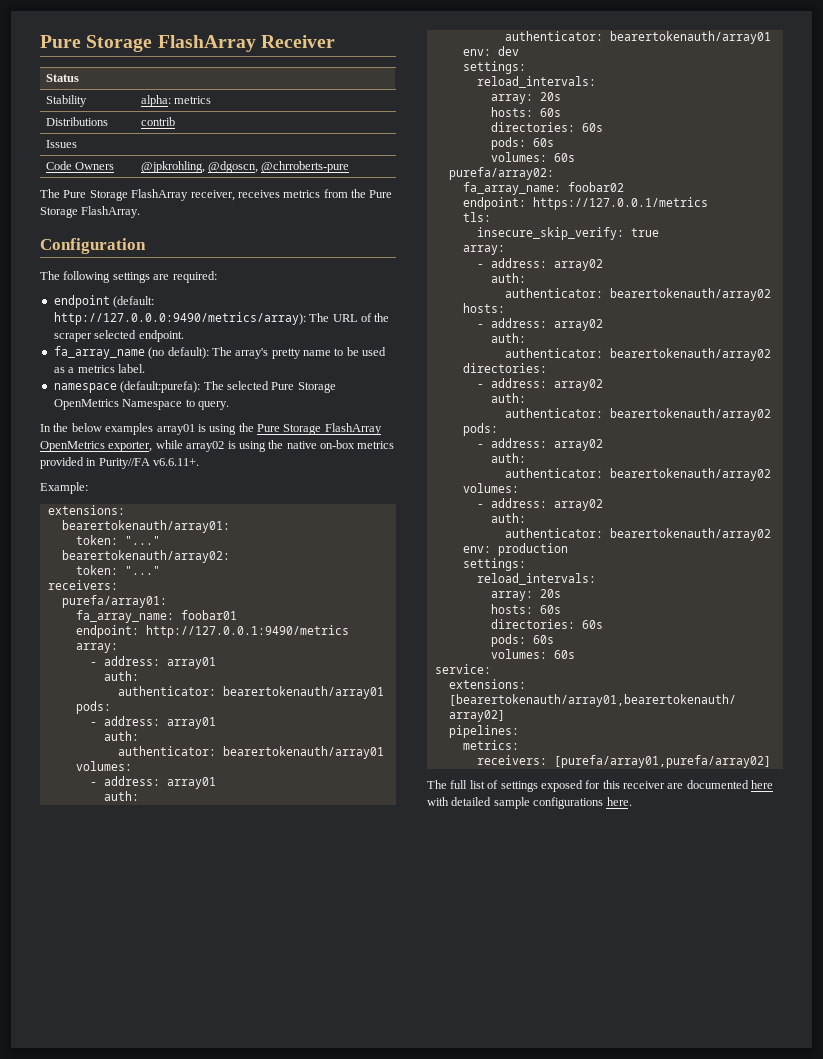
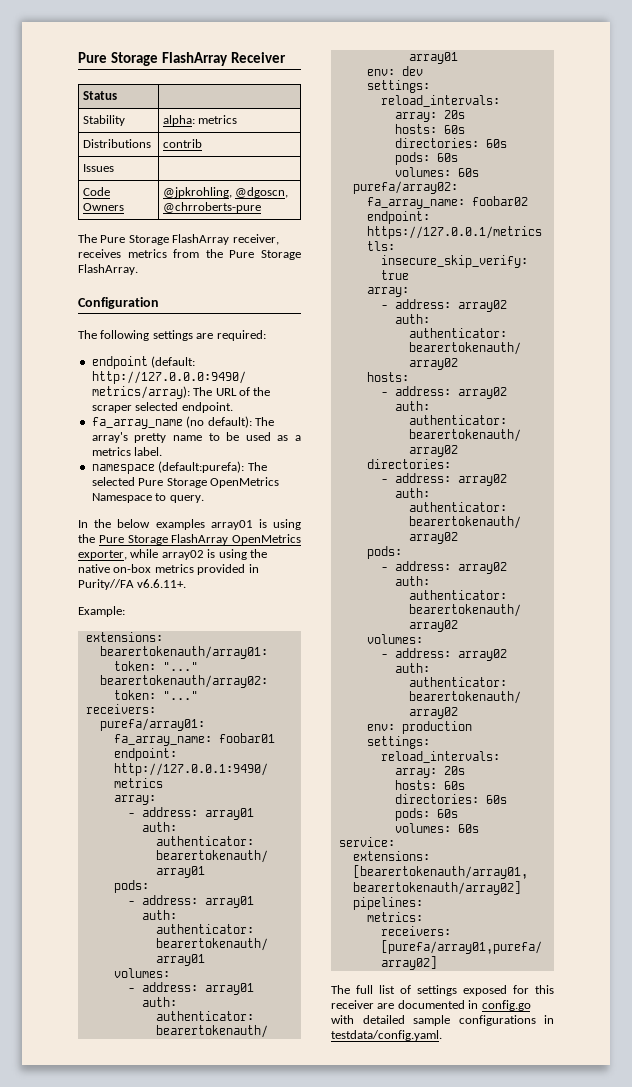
- The full list of settings exposed for this receiver are documented here with detailed sample configurations here.
+ The full list of settings exposed for this receiver are documented in config.go with detailed sample configurations in testdata/config.yaml.

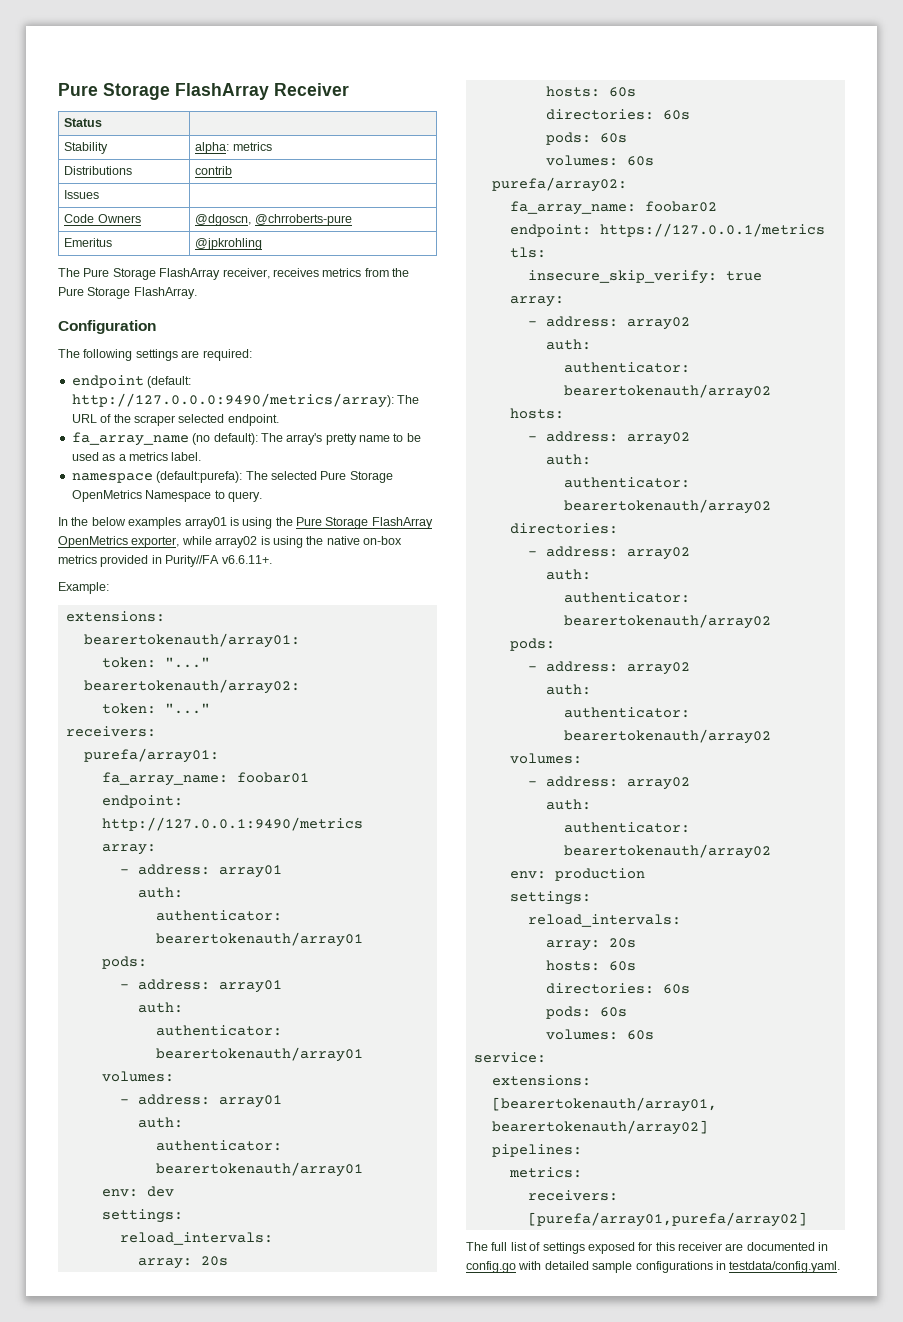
- Code Owners | @jpkrohling, @dgoscn, @chrroberts-pure
+ Code Owners | @dgoscn, @chrroberts-pure
+ Emeritus | @jpkrohling

